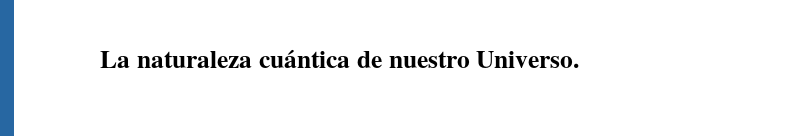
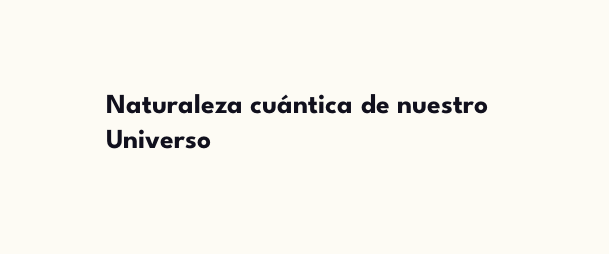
- La naturaleza cuántica de nuestro Universo.
+ Naturaleza cuántica de nuestro Universo

